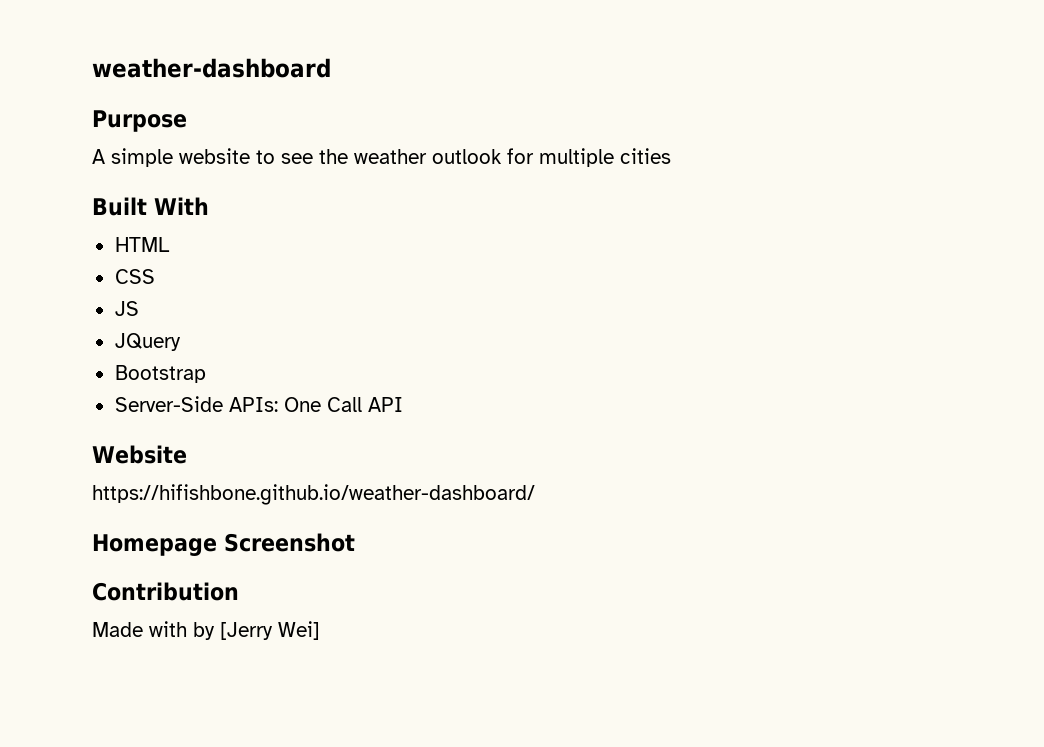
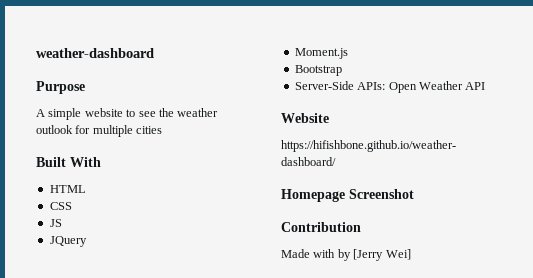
+ Moment.js
- Server-Side APIs: One Call API
+ Server-Side APIs: Open Weather API

